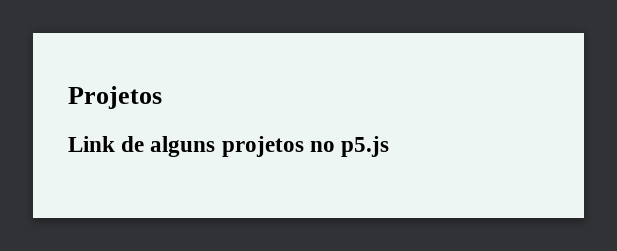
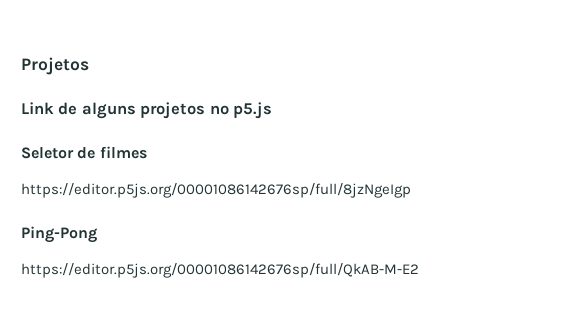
+ Seletor de filmes
+ https://editor.p5js.org/00001086142676sp/full/8jzNgeIgp
+ Ping-Pong
+ https://editor.p5js.org/00001086142676sp/full/QkAB-M-E2

